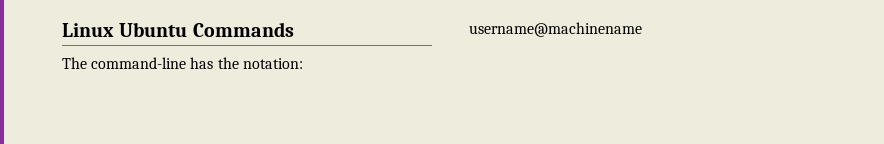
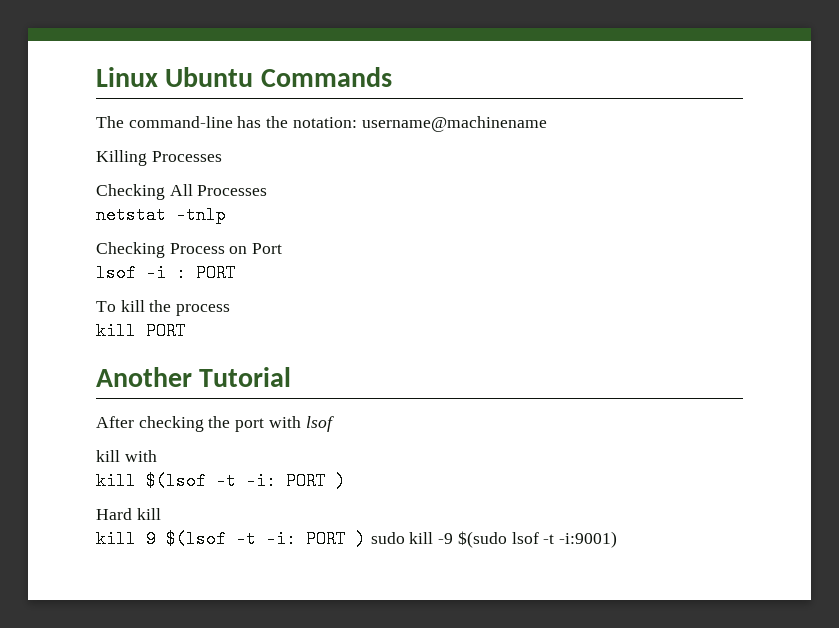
+ Killing Processes
+ Checking All Processes
+ netstat -tnlp
+ Checking Process on Port
+ lsof -i : PORT
+ To kill the process
+ kill PORT
+ Another Tutorial
+ After checking the port with lsof
+ kill with
+ kill $(lsof -t -i: PORT )
+ Hard kill
+ kill 9 $(lsof -t -i: PORT ) sudo kill -9 $(sudo lsof -t -i:9001)

